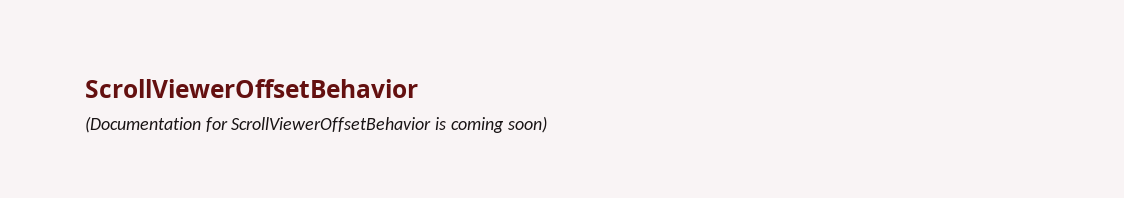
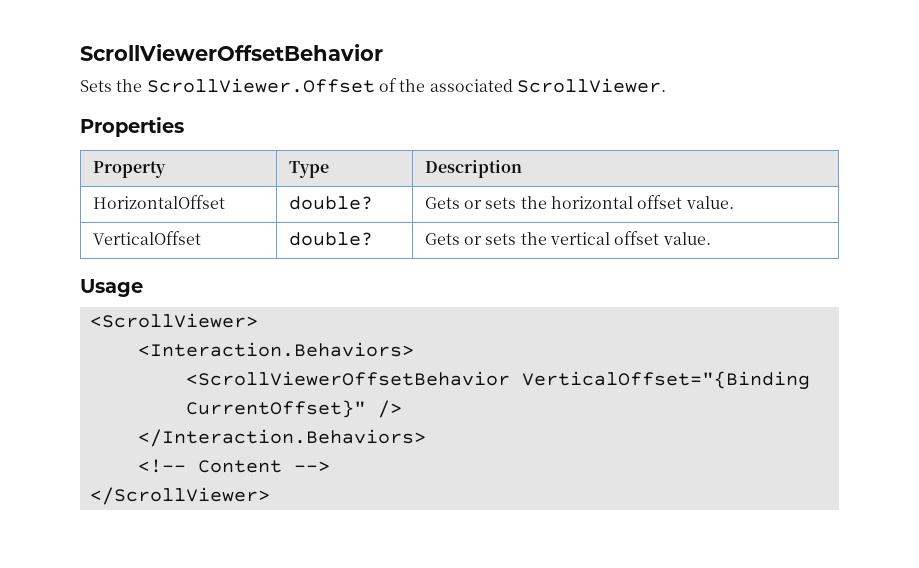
- (Documentation for ScrollViewerOffsetBehavior is coming soon)
+ Sets the ScrollViewer.Offset of the associated ScrollViewer.
+ Properties
+ Property | Type | Description
+ HorizontalOffset | double? | Gets or sets the horizontal offset value.
+ VerticalOffset | double? | Gets or sets the vertical offset value.
+ Usage
+ <ScrollViewer>
+ <Interaction.Behaviors>
+ <ScrollViewerOffsetBehavior VerticalOffset="{Binding CurrentOffset}" />
+ </Interaction.Behaviors>
+ <!-- Content -->
+ </ScrollViewer>

